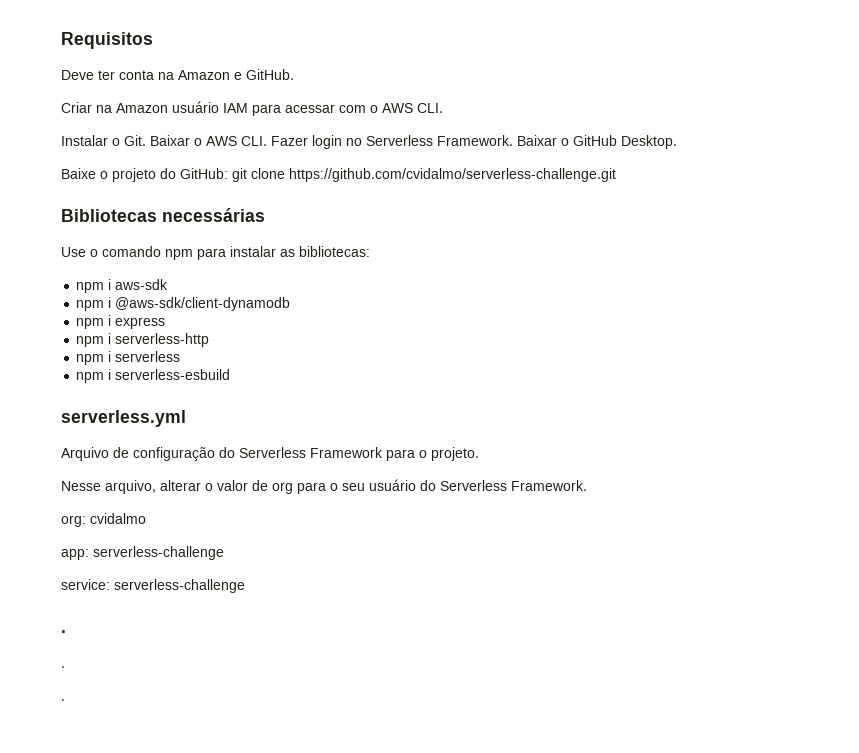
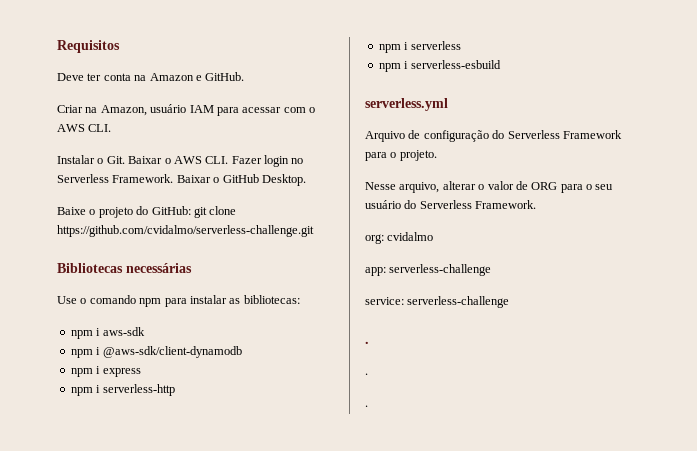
- Criar na Amazon usuário IAM para acessar com o AWS CLI.
+ Criar na Amazon, usuário IAM para acessar com o AWS CLI.
- Nesse arquivo, alterar o valor de org para o seu usuário do Serverless Framework.
+ Nesse arquivo, alterar o valor de ORG para o seu usuário do Serverless Framework.

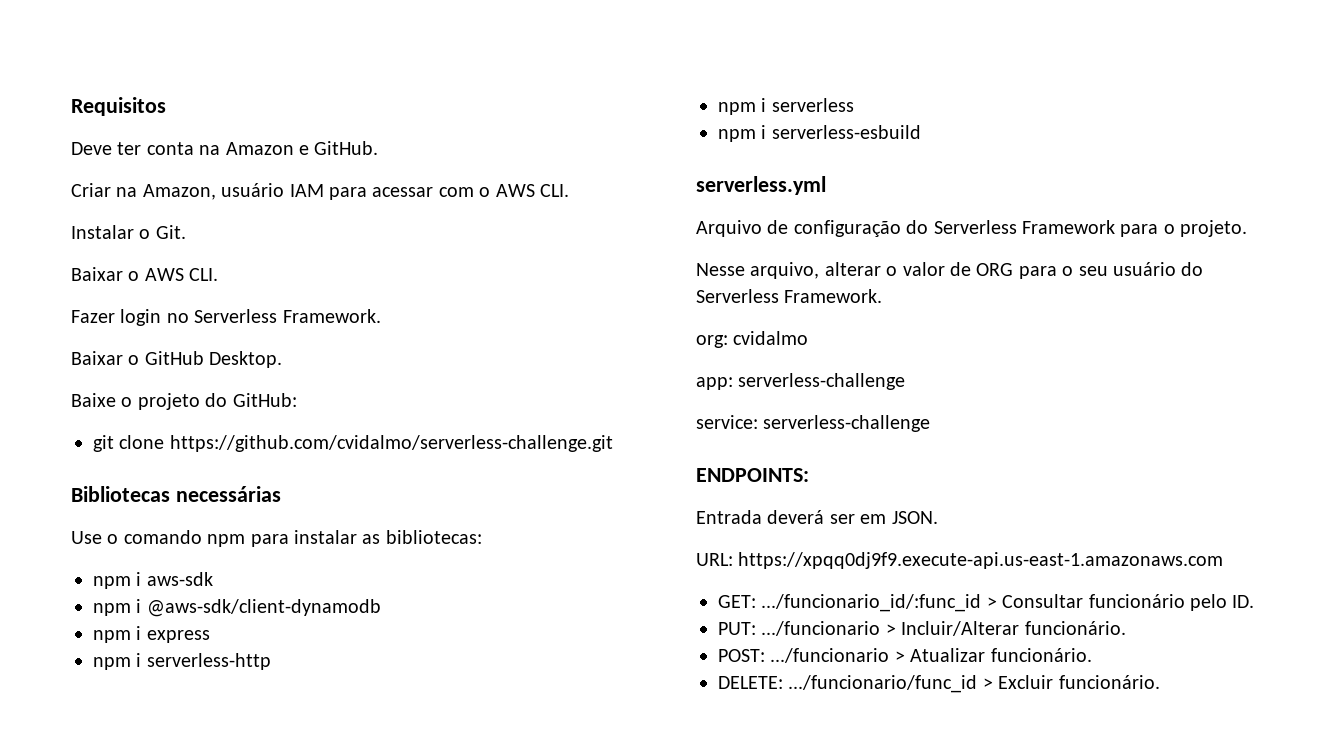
- Instalar o Git. Baixar o AWS CLI. Fazer login no Serverless Framework. Baixar o GitHub Desktop.
+ Instalar o Git.
+ Baixar o AWS CLI.
+ Fazer login no Serverless Framework.
+ Baixar o GitHub Desktop.
- Baixe o projeto do GitHub: git clone https://github.com/cvidalmo/serverless-challenge.git
+ Baixe o projeto do GitHub:
+ git clone https://github.com/cvidalmo/serverless-challenge.git
  service: serverless-challenge
- .
- .
- .
+ ENDPOINTS:
+ Entrada deverá ser em JSON.
+ URL: https://xpqq0dj9f9.execute-api.us-east-1.amazonaws.com
+ GET: .../funcionario_id/:func_id > Consultar funcionário pelo ID.
+ PUT: .../funcionario > Incluir/Alterar funcionário.
+ POST: .../funcionario > Atualizar funcionário.
+ DELETE: .../funcionario/func_id > Excluir funcionário.

